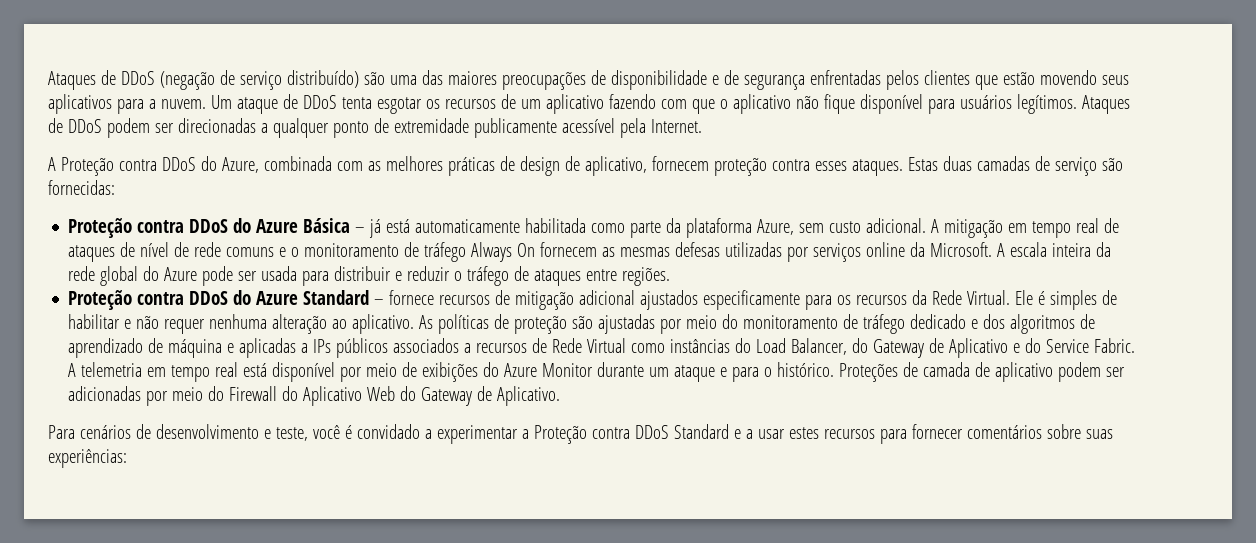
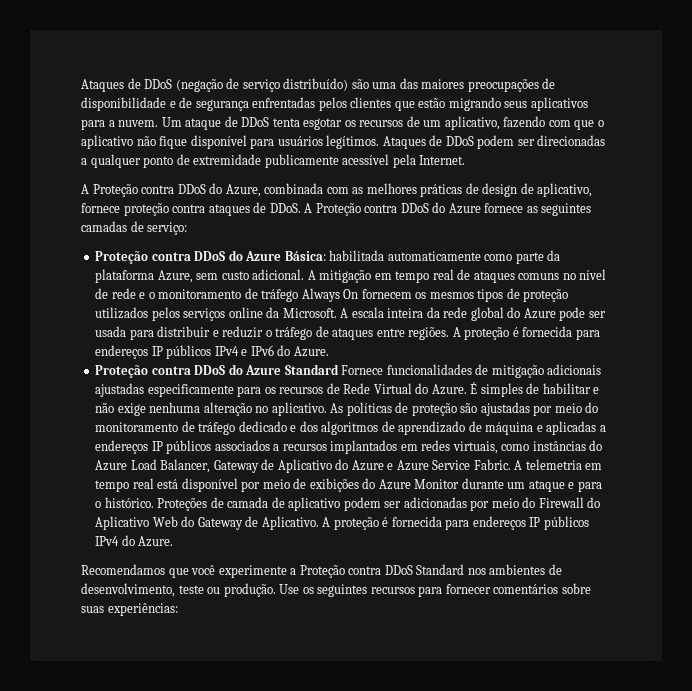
- Ataques de DDoS (negação de serviço distribuído) são uma das maiores preocupações de disponibilidade e de segurança enfrentadas pelos clientes que estão movendo seus aplicativos para a nuvem.
+ Ataques de DDoS (negação de serviço distribuído) são uma das maiores preocupações de disponibilidade e de segurança enfrentadas pelos clientes que estão migrando seus aplicativos para a nuvem.
- Um ataque de DDoS tenta esgotar os recursos de um aplicativo fazendo com que o aplicativo não fique disponível para usuários legítimos.
+ Um ataque de DDoS tenta esgotar os recursos de um aplicativo, fazendo com que o aplicativo não fique disponível para usuários legítimos.
- A Proteção contra DDoS do Azure, combinada com as melhores práticas de design de aplicativo, fornecem proteção contra esses ataques. Estas duas camadas de serviço são fornecidas:
- Proteção contra DDoS do Azure Básica – já está automaticamente habilitada como parte da plataforma Azure, sem custo adicional.
+ A Proteção contra DDoS do Azure, combinada com as melhores práticas de design de aplicativo, fornece proteção contra ataques de DDoS. A Proteção contra DDoS do Azure fornece as seguintes camadas de serviço:
+ Proteção contra DDoS do Azure Básica: habilitada automaticamente como parte da plataforma Azure, sem custo adicional.
- A mitigação em tempo real de ataques de nível de rede comuns e o monitoramento de tráfego Always On fornecem as mesmas defesas utilizadas por serviços online da Microsoft.
+ A mitigação em tempo real de ataques comuns no nível de rede e o monitoramento de tráfego Always On fornecem os mesmos tipos de proteção utilizados pelos serviços online da Microsoft.
+ A proteção é fornecida para endereços IP públicos IPv4 e IPv6 do Azure.
- Proteção contra DDoS do Azure Standard – fornece recursos de mitigação adicional ajustados especificamente para os recursos da Rede Virtual. Ele é simples de habilitar e não requer nenhuma alteração ao aplicativo.
+ Proteção contra DDoS do Azure Standard Fornece funcionalidades de mitigação adicionais ajustadas especificamente para os recursos de Rede Virtual do Azure. É simples de habilitar e não exige nenhuma alteração no aplicativo.
- As políticas de proteção são ajustadas por meio do monitoramento de tráfego dedicado e dos algoritmos de aprendizado de máquina e aplicadas a IPs públicos associados a recursos de Rede Virtual como instâncias do Load Balancer, do Gateway de Aplicativo e do Service Fabric.
+ As políticas de proteção são ajustadas por meio do monitoramento de tráfego dedicado e dos algoritmos de aprendizado de máquina e aplicadas a endereços IP públicos associados a recursos implantados em redes virtuais, como instâncias do Azure Load Balancer, Gateway de Aplicativo do Azure e Azure Service Fabric.
- Proteções de camada de aplicativo podem ser adicionadas por meio do Firewall do Aplicativo Web do Gateway de Aplicativo.
- Para cenários de desenvolvimento e teste, você é convidado a experimentar a Proteção contra DDoS Standard e a usar estes recursos para fornecer comentários sobre suas experiências:
+ Proteções de camada de aplicativo podem ser adicionadas por meio do Firewall do Aplicativo Web do Gateway de Aplicativo. A proteção é fornecida para endereços IP públicos IPv4 do Azure.
+ Recomendamos que você experimente a Proteção contra DDoS Standard nos ambientes de desenvolvimento, teste ou produção. Use os seguintes recursos para fornecer comentários sobre suas experiências:

